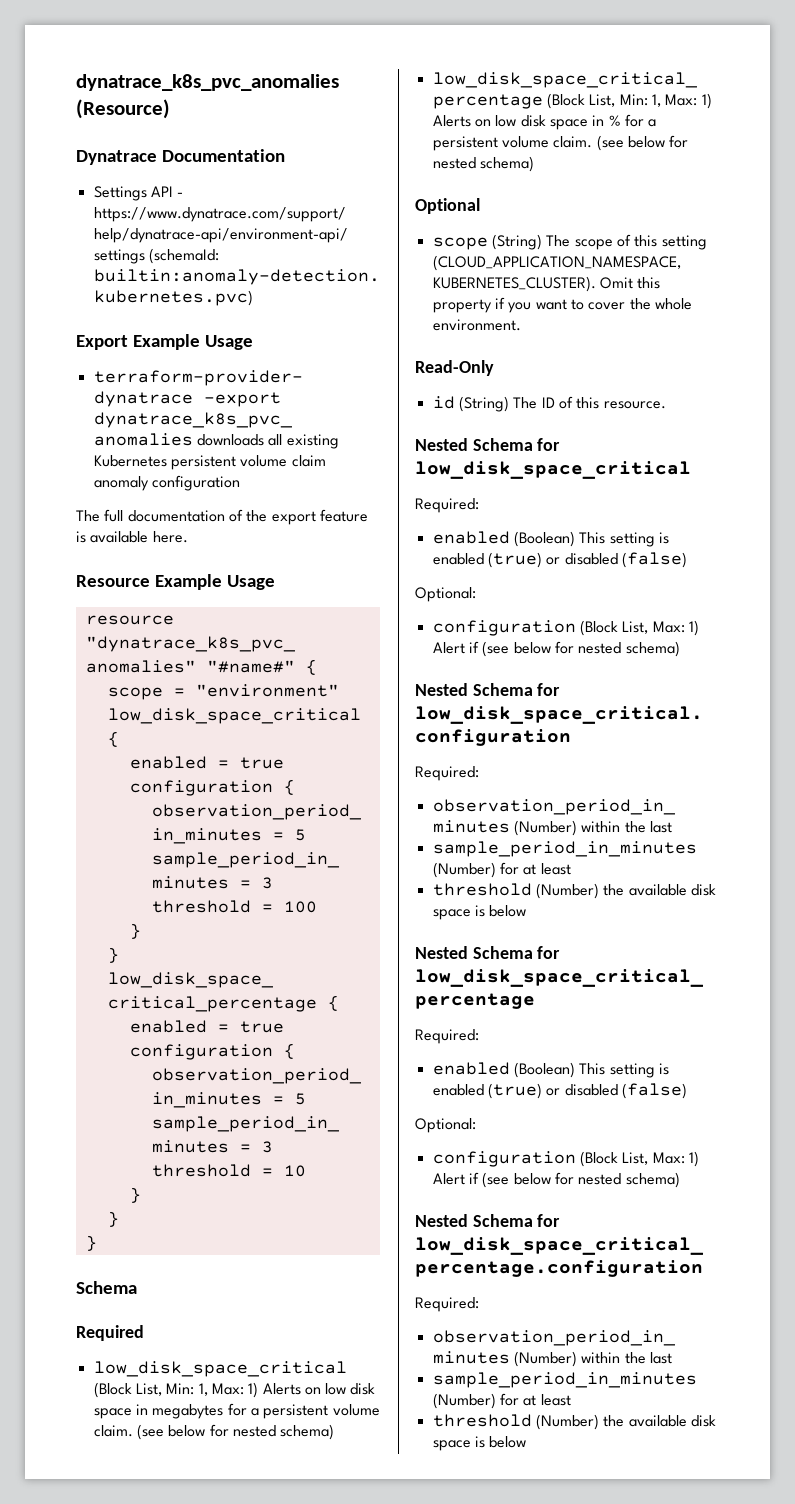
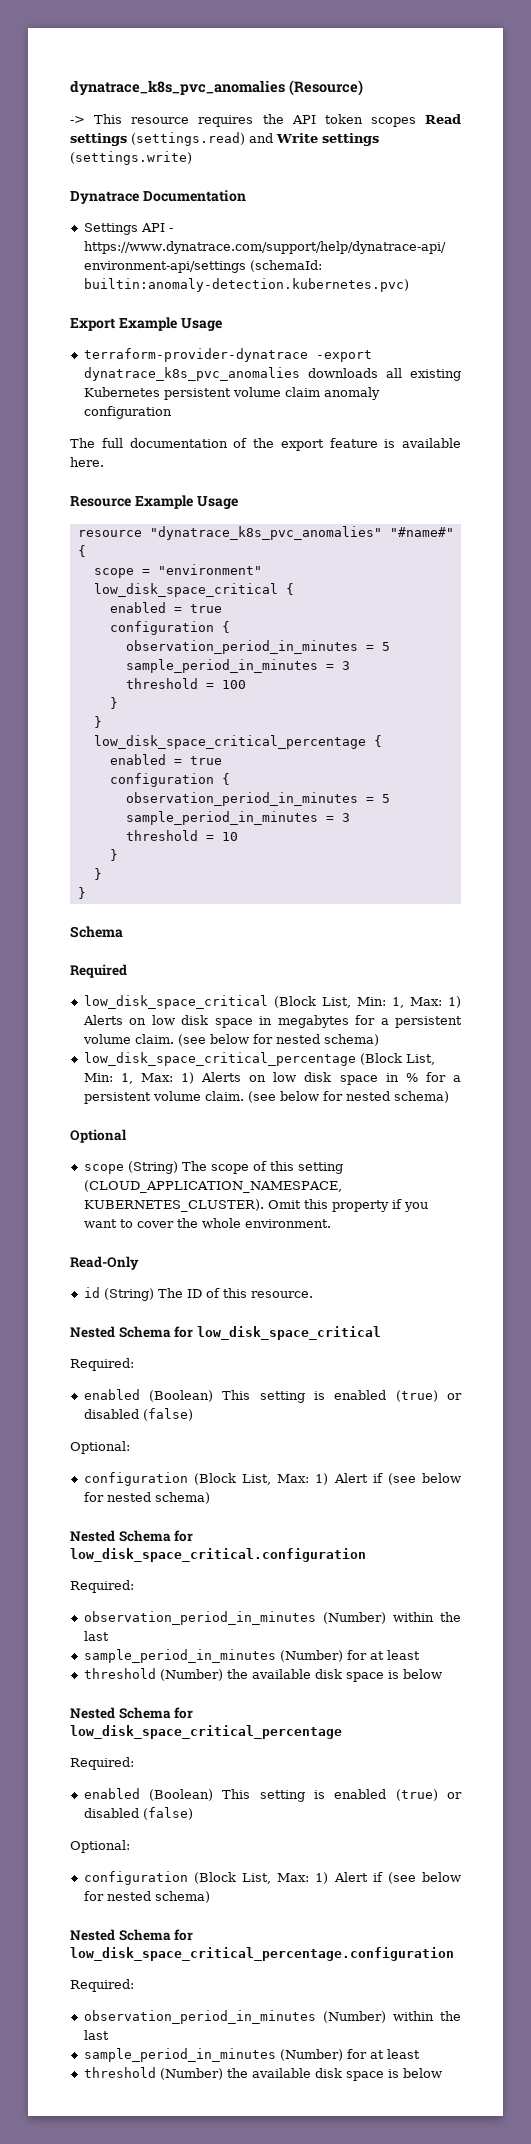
+ -> This resource requires the API token scopes Read settings (settings.read) and Write settings (settings.write)

